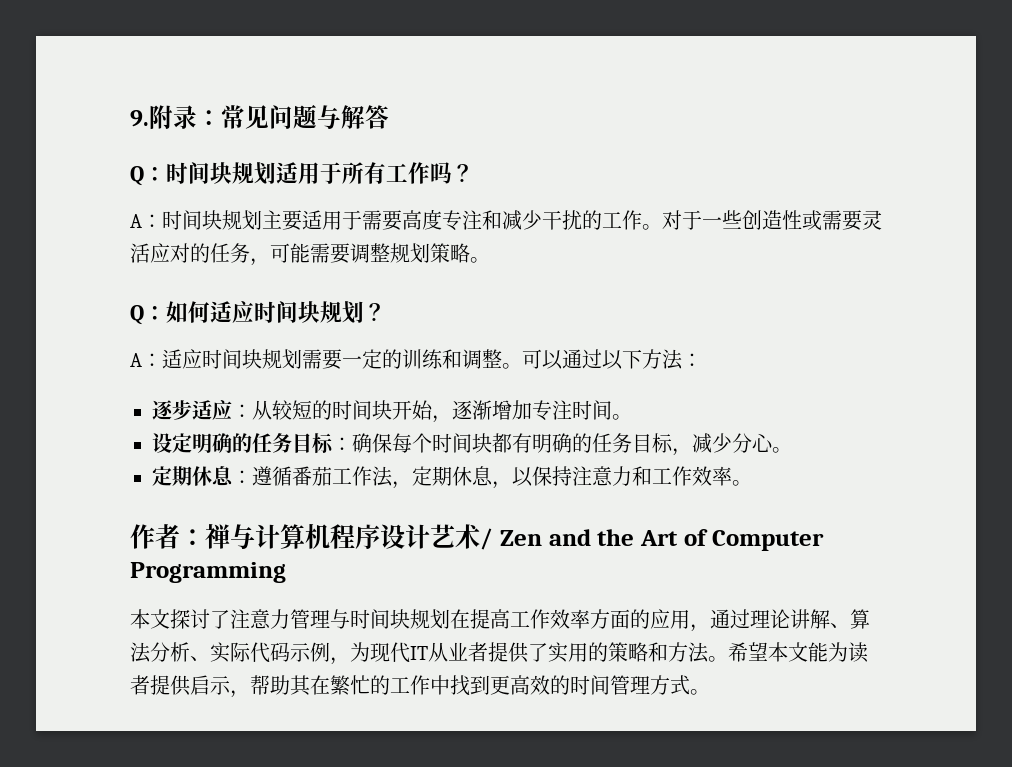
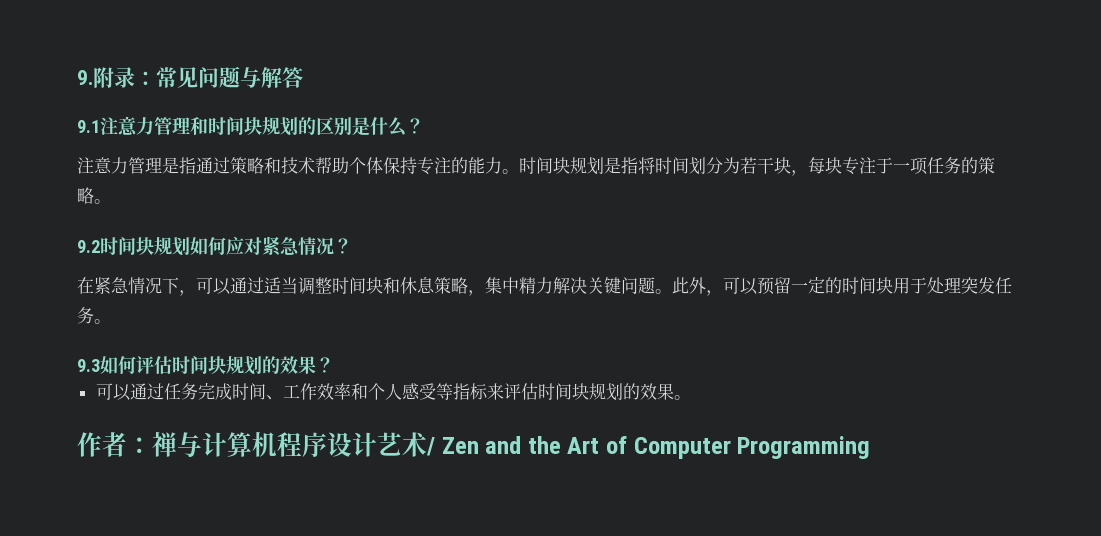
- Q：时间块规划适用于所有工作吗？
- A：时间块规划主要适用于需要高度专注和减少干扰的工作。对于一些创造性或需要灵活应对的任务，可能需要调整规划策略。
- Q：如何适应时间块规划？
- A：适应时间块规划需要一定的训练和调整。可以通过以下方法：
- 逐步适应：从较短的时间块开始，逐渐增加专注时间。
- 设定明确的任务目标：确保每个时间块都有明确的任务目标，减少分心。
- 定期休息：遵循番茄工作法，定期休息，以保持注意力和工作效率。
+ 9.1注意力管理和时间块规划的区别是什么？
+ 注意力管理是指通过策略和技术帮助个体保持专注的能力。时间块规划是指将时间划分为若干块，每块专注于一项任务的策略。
+ 9.2时间块规划如何应对紧急情况？
+ 在紧急情况下，可以通过适当调整时间块和休息策略，集中精力解决关键问题。此外，可以预留一定的时间块用于处理突发任务。
+ 9.3如何评估时间块规划的效果？
+ 可以通过任务完成时间、工作效率和个人感受等指标来评估时间块规划的效果。
- 本文探讨了注意力管理与时间块规划在提高工作效率方面的应用，通过理论讲解、算法分析、实际代码示例，为现代IT从业者提供了实用的策略和方法。希望本文能为读者提供启示，帮助其在繁忙的工作中找到更高效的时间管理方式。

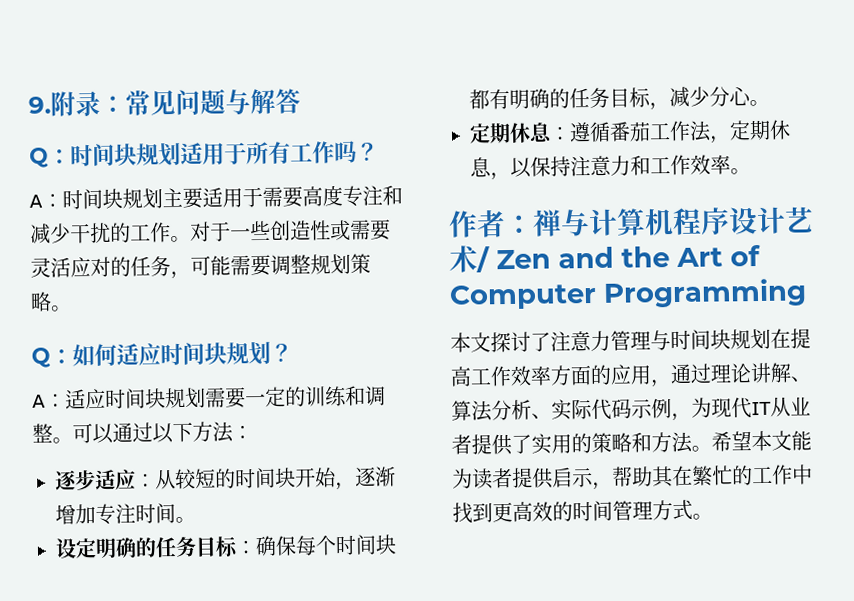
- 9.1注意力管理和时间块规划的区别是什么？
- 注意力管理是指通过策略和技术帮助个体保持专注的能力。时间块规划是指将时间划分为若干块，每块专注于一项任务的策略。
- 9.2时间块规划如何应对紧急情况？
- 在紧急情况下，可以通过适当调整时间块和休息策略，集中精力解决关键问题。此外，可以预留一定的时间块用于处理突发任务。
- 9.3如何评估时间块规划的效果？
- 可以通过任务完成时间、工作效率和个人感受等指标来评估时间块规划的效果。
+ Q：时间块规划适用于所有工作吗？
+ A：时间块规划主要适用于需要高度专注和减少干扰的工作。对于一些创造性或需要灵活应对的任务，可能需要调整规划策略。
+ Q：如何适应时间块规划？
+ A：适应时间块规划需要一定的训练和调整。可以通过以下方法：
+ 逐步适应：从较短的时间块开始，逐渐增加专注时间。
+ 设定明确的任务目标：确保每个时间块都有明确的任务目标，减少分心。
+ 定期休息：遵循番茄工作法，定期休息，以保持注意力和工作效率。
+ 本文探讨了注意力管理与时间块规划在提高工作效率方面的应用，通过理论讲解、算法分析、实际代码示例，为现代IT从业者提供了实用的策略和方法。希望本文能为读者提供启示，帮助其在繁忙的工作中找到更高效的时间管理方式。

